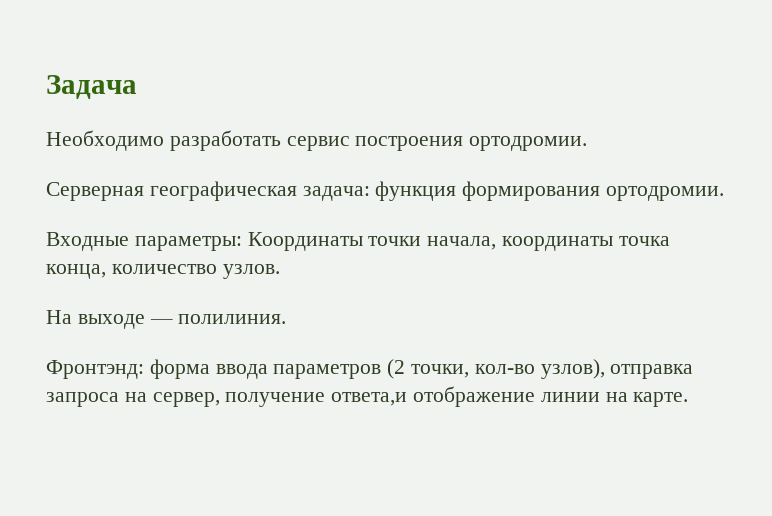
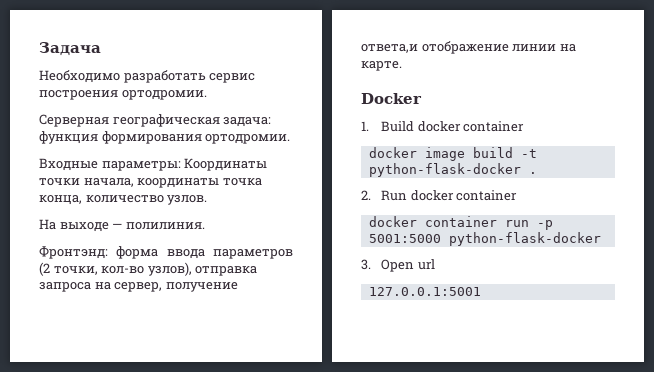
+ Docker
+ 1. Build docker container
+ docker image build -t python-flask-docker .
+ 2. Run docker container
+ docker container run -p 5001:5000 python-flask-docker
+ 3. Open url
+ 127.0.0.1:5001

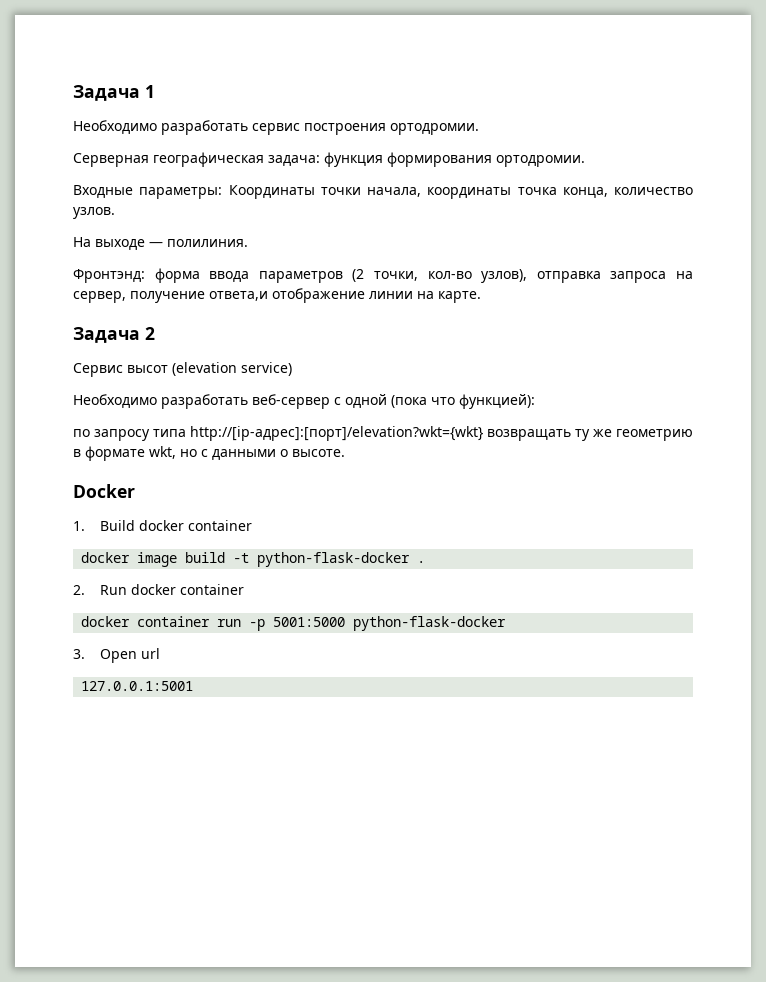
- Задача
+ Задача 1
+ Задача 2
+ Сервис высот (elevation service)
+ Необходимо разработать веб-сервер с одной (пока что функцией):
+ по запросу типа http://[ip-адрес]:[порт]/elevation?wkt={wkt} возвращать ту же геометрию в формате wkt, но с данными о высоте.

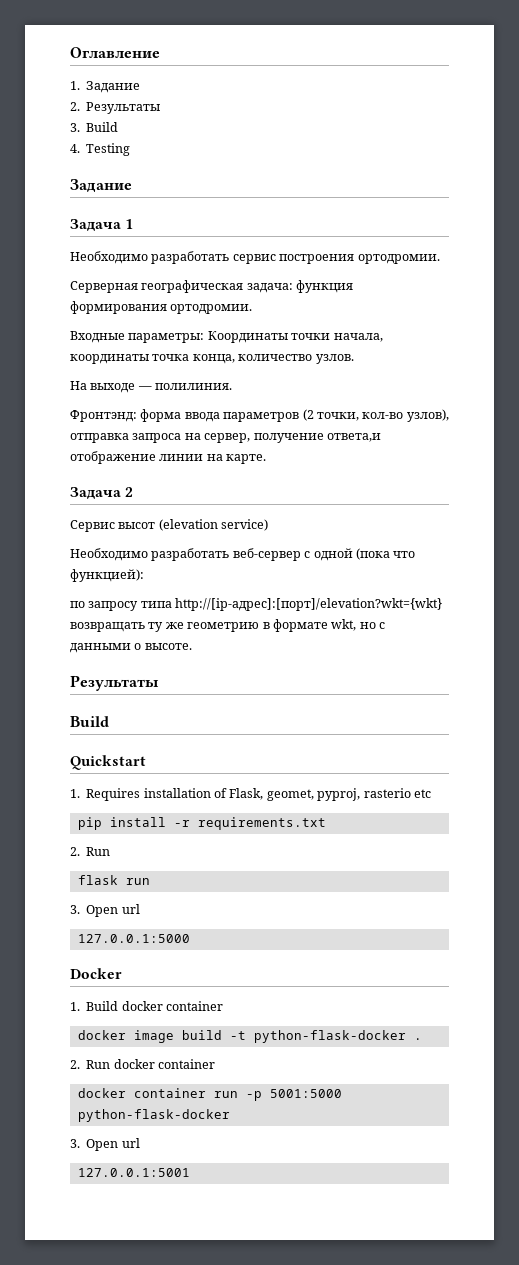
+ Оглавление
+ 1. Задание
+ 2. Результаты
+ 3. Build
+ 4. Testing
+ Задание
  по запросу типа http://[ip-адрес]:[порт]/elevation?wkt={wkt} возвращать ту же геометрию в формате wkt, но с данными о высоте.
+ Результаты
+ Build
+ Quickstart
+ 1. Requires installation of Flask, geomet, pyproj, rasterio etc
+ pip install -r requirements.txt
+ 2. Run
+ flask run
+ 3. Open url
+ 127.0.0.1:5000

